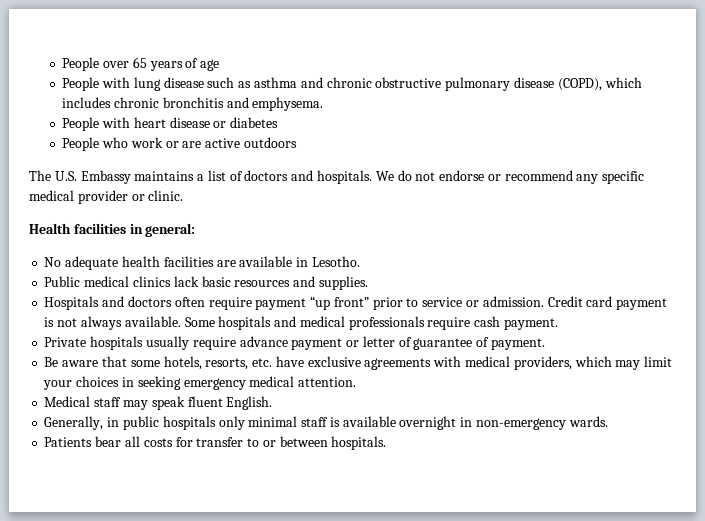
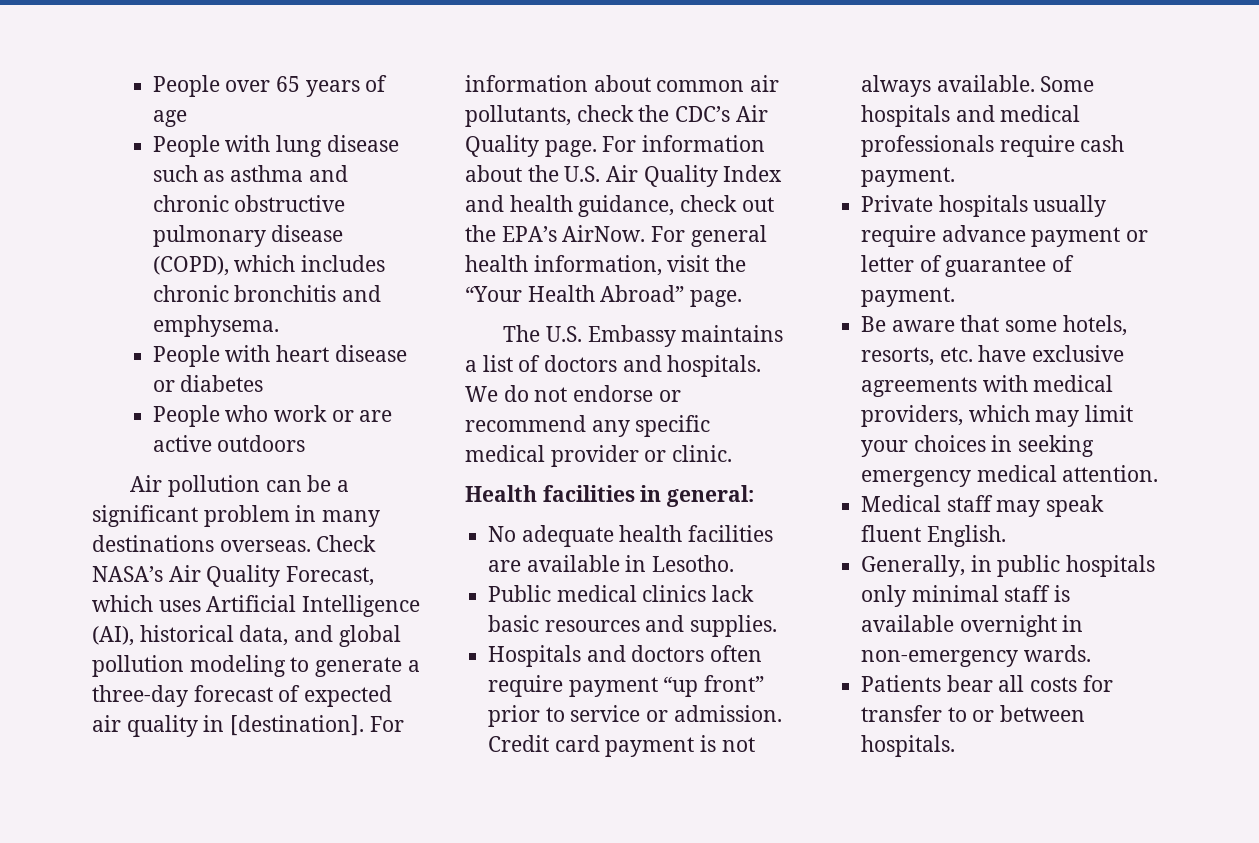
+ Air pollution can be a significant problem in many destinations overseas. Check NASA’s Air Quality Forecast, which uses Artificial Intelligence (AI), historical data, and global pollution modeling to generate a three-day forecast of expected air quality in [destination]. For information about common air pollutants, check the CDC’s Air Quality page. For information about the U.S. Air Quality Index and health guidance, check out the EPA’s AirNow. For general health information, visit the “Your Health Abroad” page.

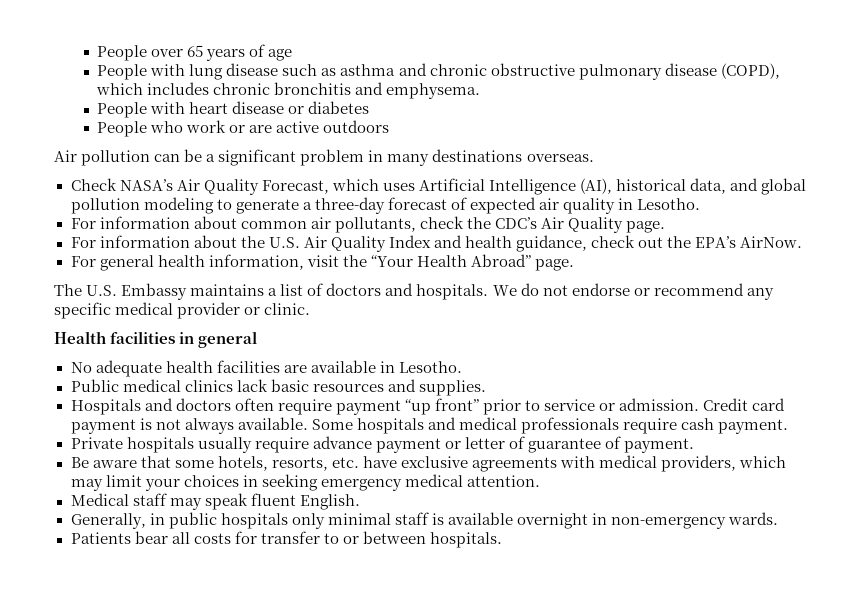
- Air pollution can be a significant problem in many destinations overseas. Check NASA’s Air Quality Forecast, which uses Artificial Intelligence (AI), historical data, and global pollution modeling to generate a three-day forecast of expected air quality in [destination]. For information about common air pollutants, check the CDC’s Air Quality page. For information about the U.S. Air Quality Index and health guidance, check out the EPA’s AirNow. For general health information, visit the “Your Health Abroad” page.
+ Air pollution can be a significant problem in many destinations overseas.
+ Check NASA’s Air Quality Forecast, which uses Artificial Intelligence (AI), historical data, and global pollution modeling to generate a three-day forecast of expected air quality in Lesotho.
+ For information about common air pollutants, check the CDC’s Air Quality page.
+ For information about the U.S. Air Quality Index and health guidance, check out the EPA’s AirNow.
+ For general health information, visit the “Your Health Abroad” page.
- Health facilities in general:
+ Health facilities in general

